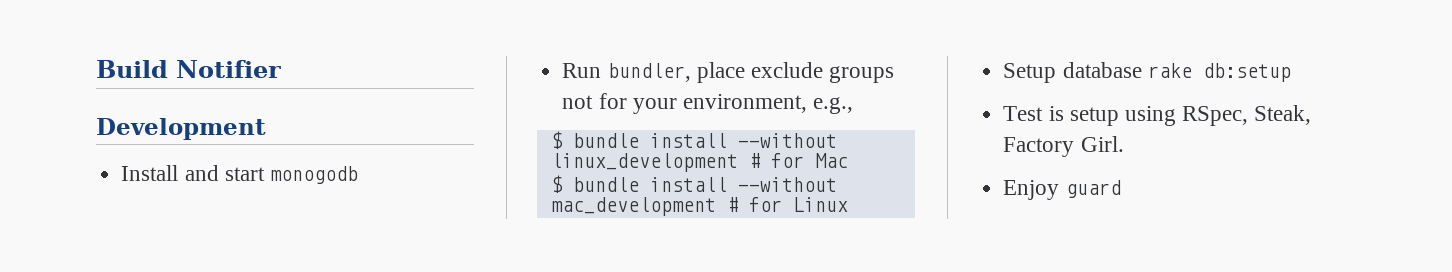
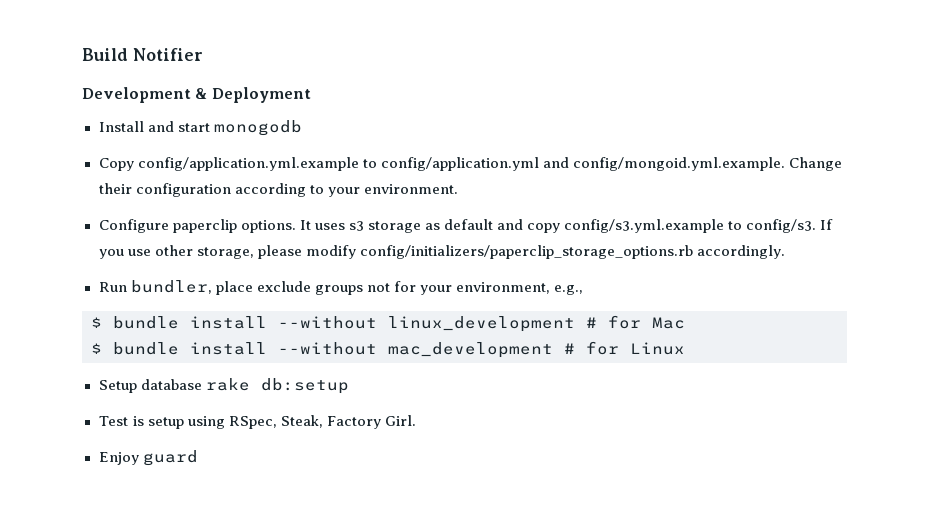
- Development
+ Development & Deployment
+ Copy config/application.yml.example to config/application.yml and config/mongoid.yml.example. Change their configuration according to your environment.
+ Configure paperclip options. It uses s3 storage as default and copy config/s3.yml.example to config/s3. If you use other storage, please modify config/initializers/paperclip_storage_options.rb accordingly.

